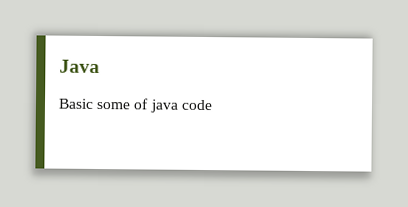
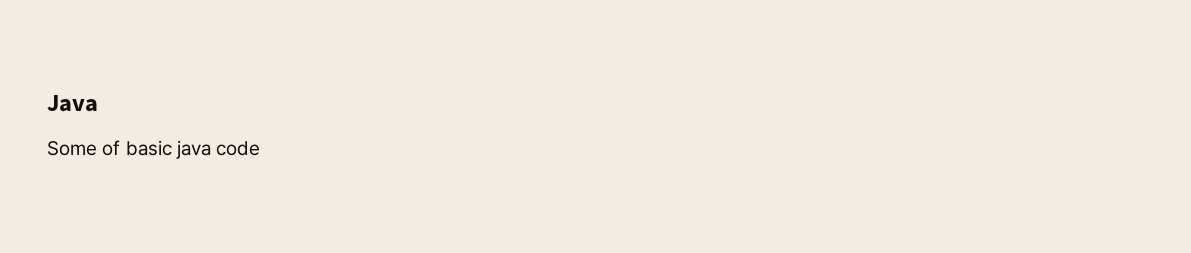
- Basic some of java code
+ Some of basic java code

